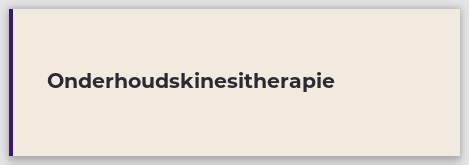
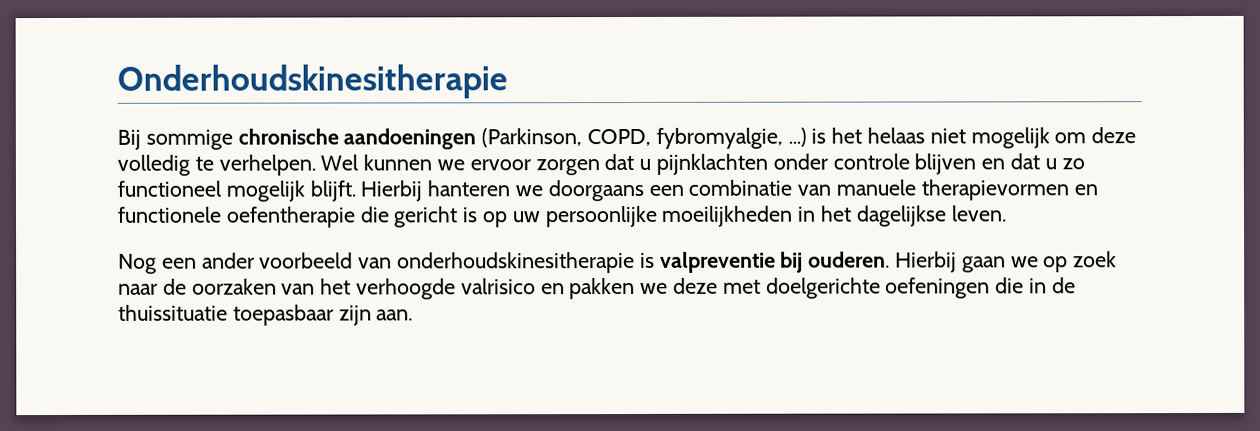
+ Bij sommige chronische aandoeningen (Parkinson, COPD, fybromyalgie, ...) is het helaas niet mogelijk om deze volledig te verhelpen. Wel kunnen we ervoor zorgen dat u pijnklachten onder controle blijven en dat u zo functioneel mogelijk blijft. Hierbij hanteren we doorgaans een combinatie van manuele therapievormen en functionele oefentherapie die gericht is op uw persoonlijke moeilijkheden in het dagelijkse leven.
+ Nog een ander voorbeeld van onderhoudskinesitherapie is valpreventie bij ouderen. Hierbij gaan we op zoek naar de oorzaken van het verhoogde valrisico en pakken we deze met doelgerichte oefeningen die in de thuissituatie toepasbaar zijn aan.

